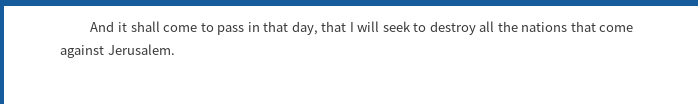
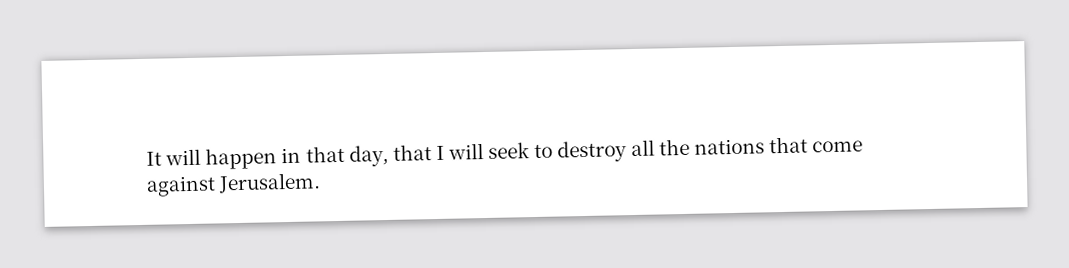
- And it shall come to pass in that day, that I will seek to destroy all the nations that come against Jerusalem.
+ It will happen in that day, that I will seek to destroy all the nations that come against Jerusalem.

